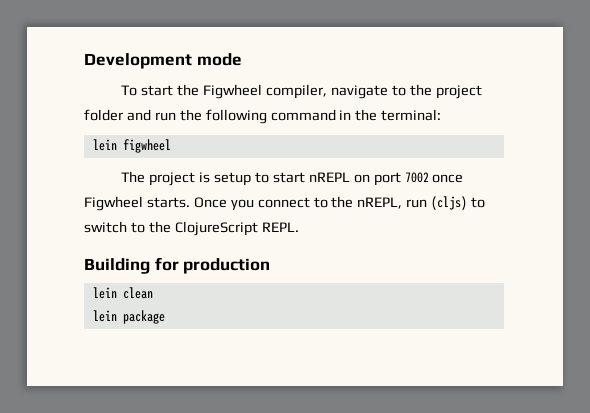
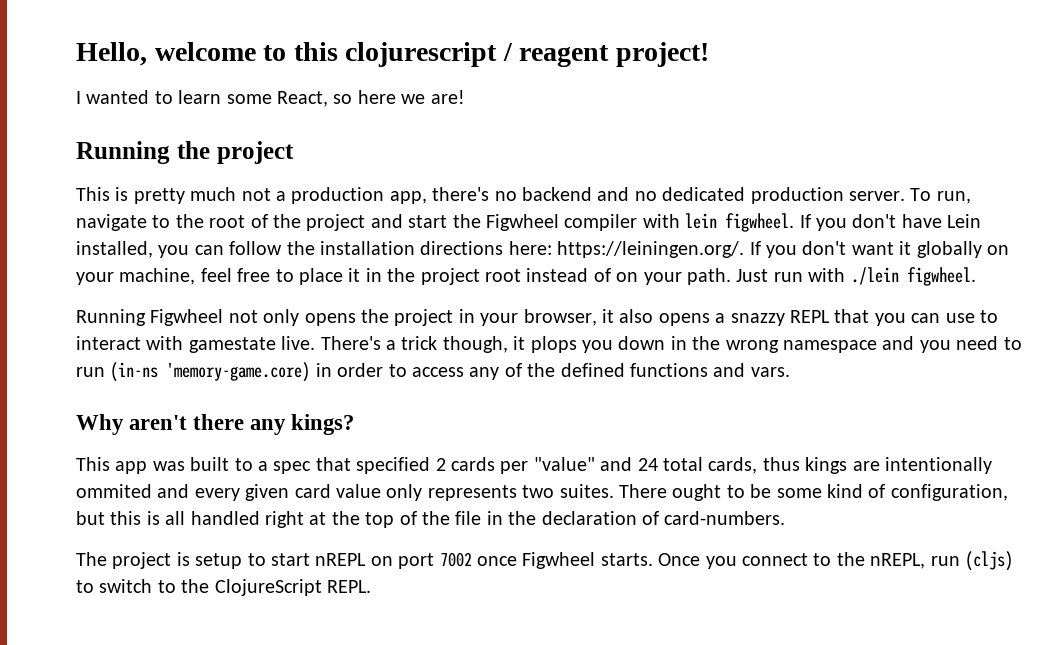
- Development mode
- To start the Figwheel compiler, navigate to the project folder and run the following command in the terminal:
- lein figwheel
+ Hello, welcome to this clojurescript / reagent project!
+ I wanted to learn some React, so here we are!
+ Running the project
+ This is pretty much not a production app, there's no backend and no dedicated production server. To run, navigate to the root of the project and start the Figwheel compiler with lein figwheel. If you don't have Lein installed, you can follow the installation directions here: https://leiningen.org/. If you don't want it globally on your machine, feel free to place it in the project root instead of on your path. Just run with ./lein figwheel.
+ Running Figwheel not only opens the project in your browser, it also opens a snazzy REPL that you can use to interact with gamestate live. There's a trick though, it plops you down in the wrong namespace and you need to run (in-ns 'memory-game.core) in order to access any of the defined functions and vars.
+ Why aren't there any kings?
+ This app was built to a spec that specified 2 cards per "value" and 24 total cards, thus kings are intentionally ommited and every given card value only represents two suites. There ought to be some kind of configuration, but this is all handled right at the top of the file in the declaration of card-numbers.
- Building for production
- lein clean
- lein package

